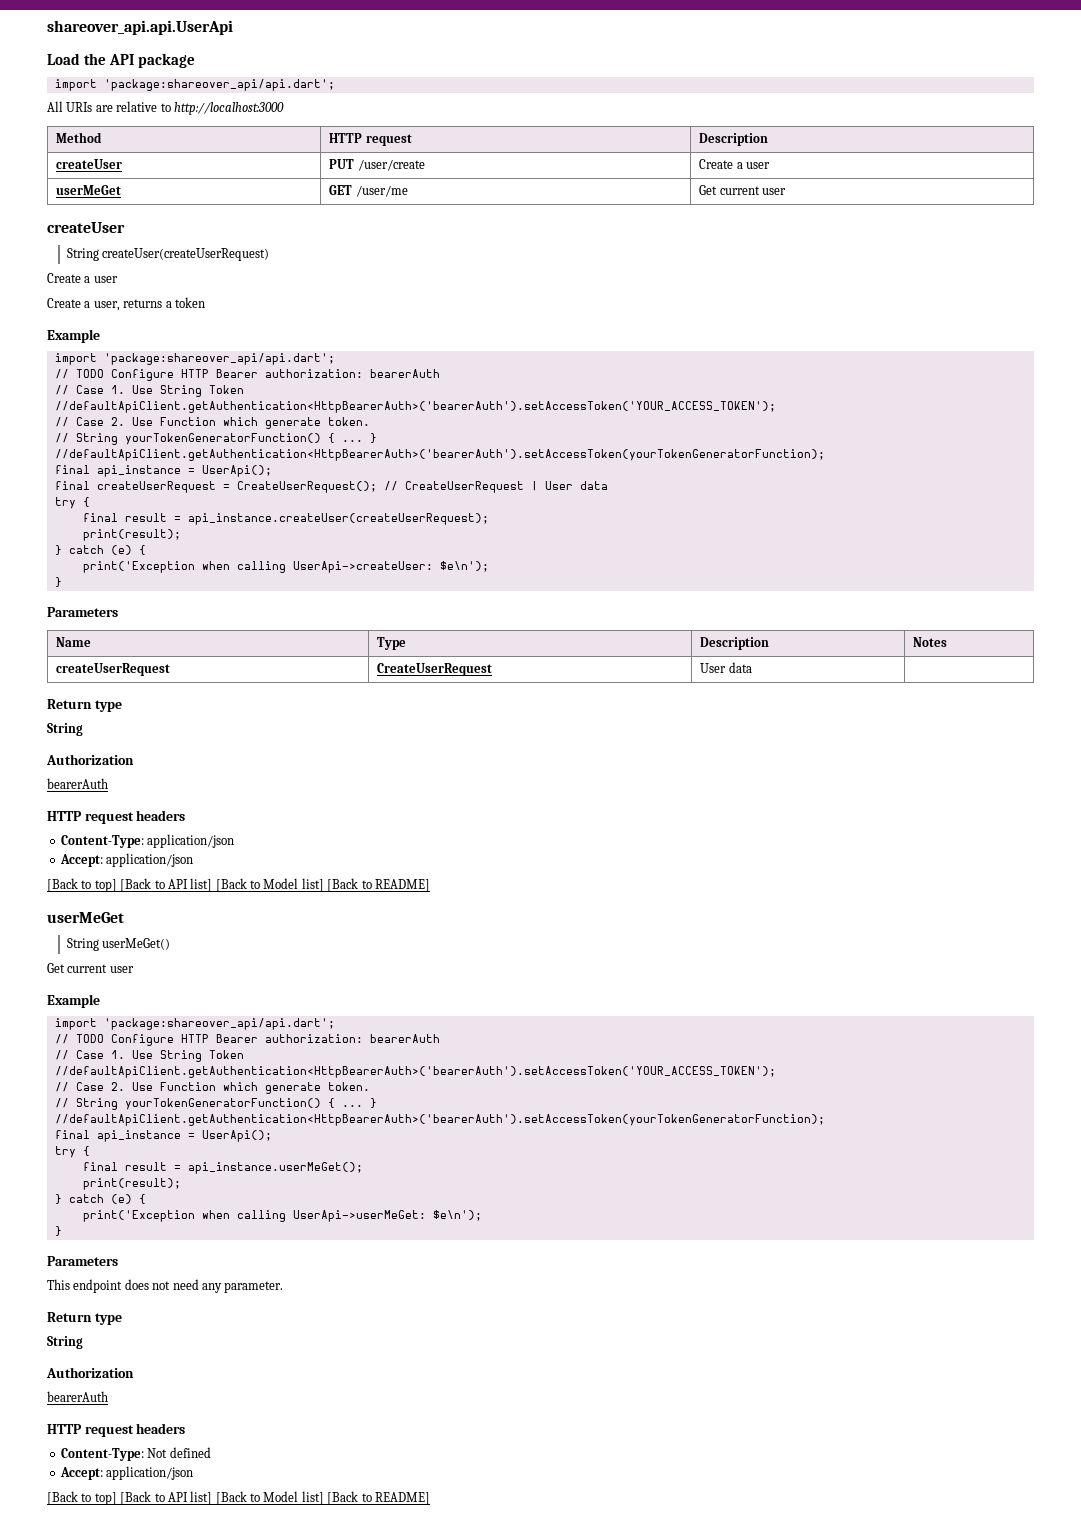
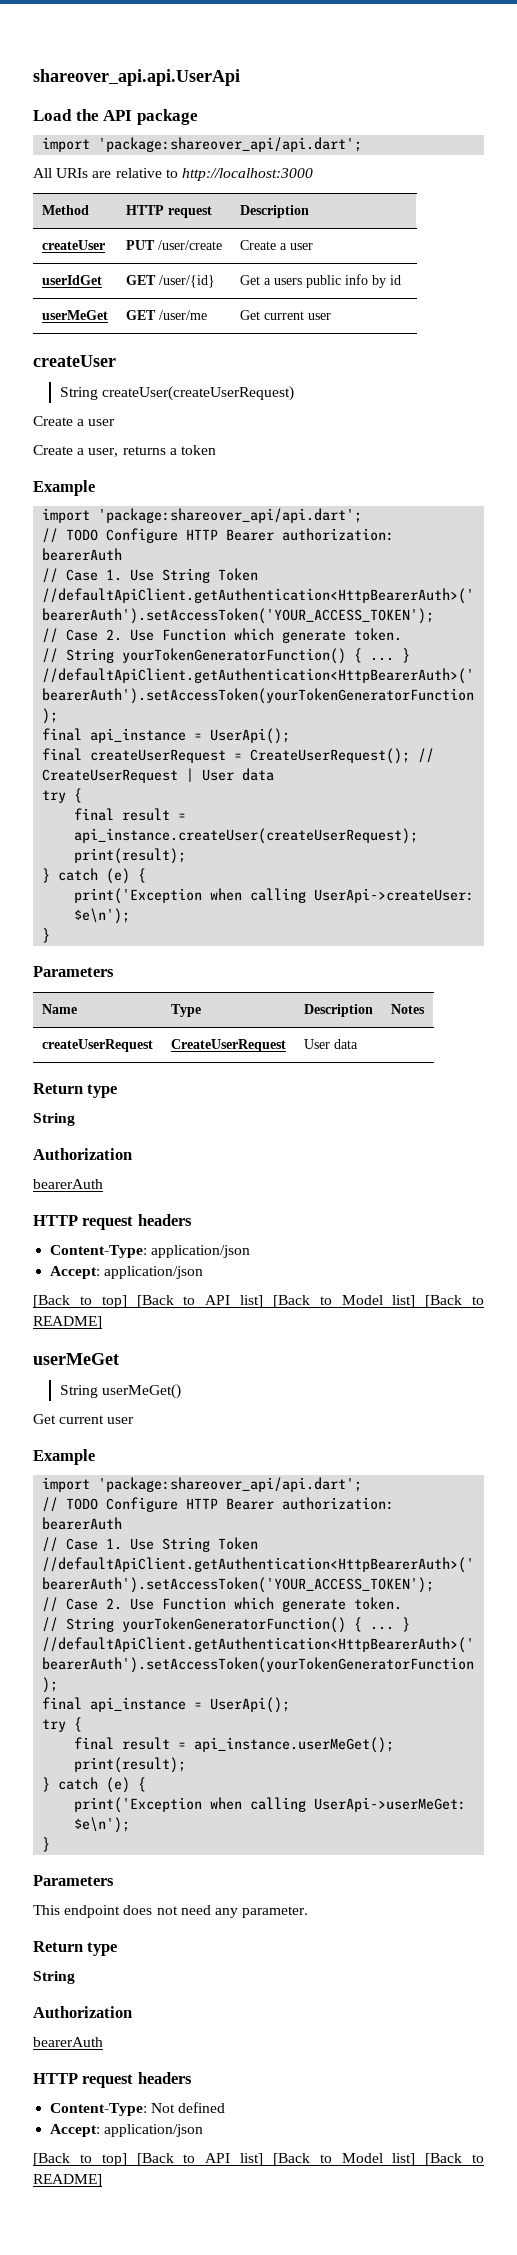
+ userIdGet | GET /user/{id} | Get a users public info by id

